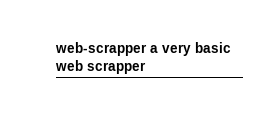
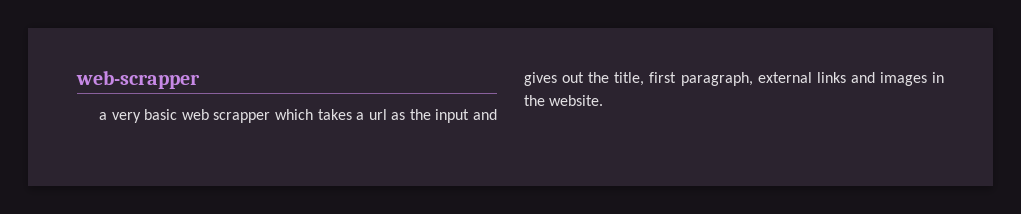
- web-scrapper a very basic web scrapper
+ web-scrapper
+ a very basic web scrapper which takes a url as the input and gives out the title, first paragraph, external links and images in the website.

